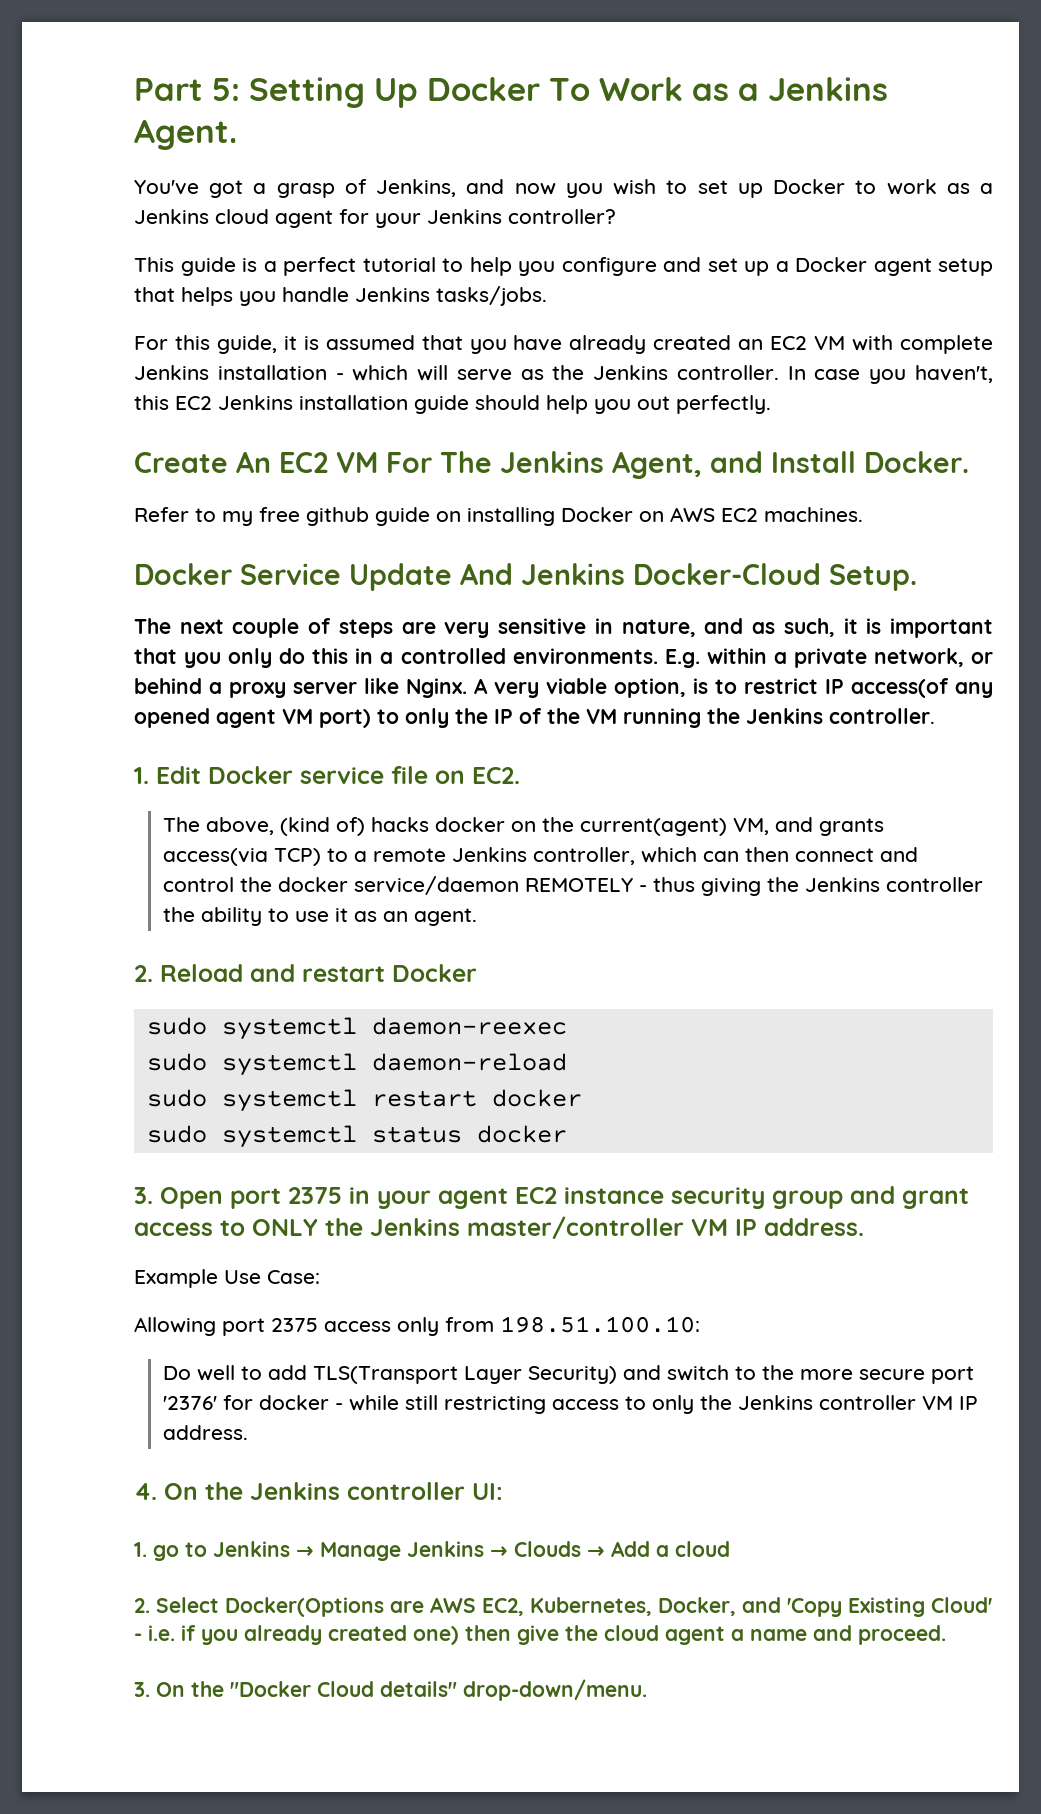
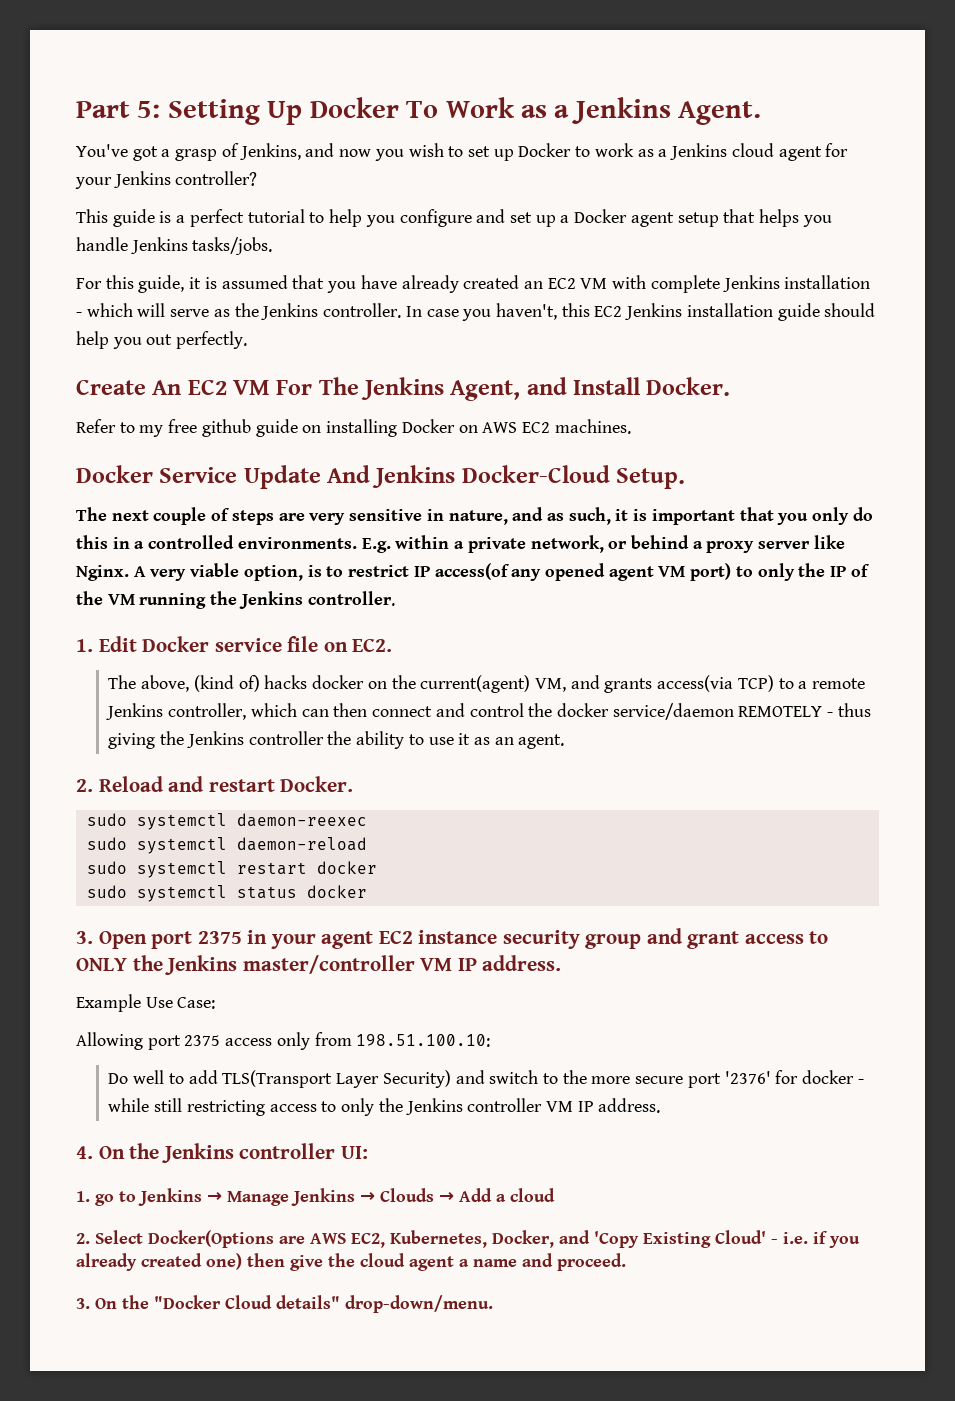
- 2. Reload and restart Docker
+ 2. Reload and restart Docker.

